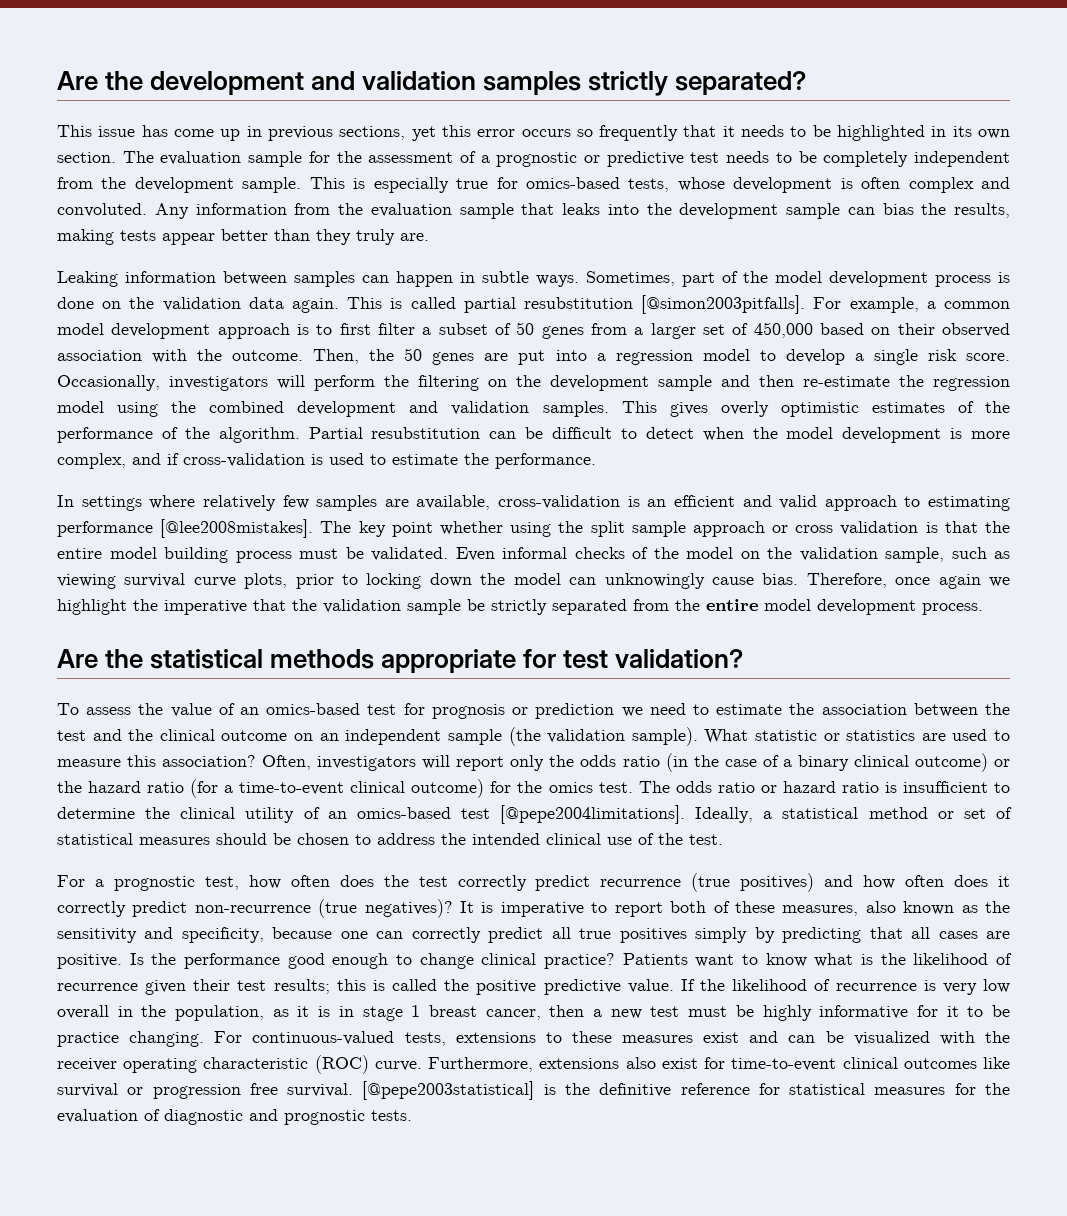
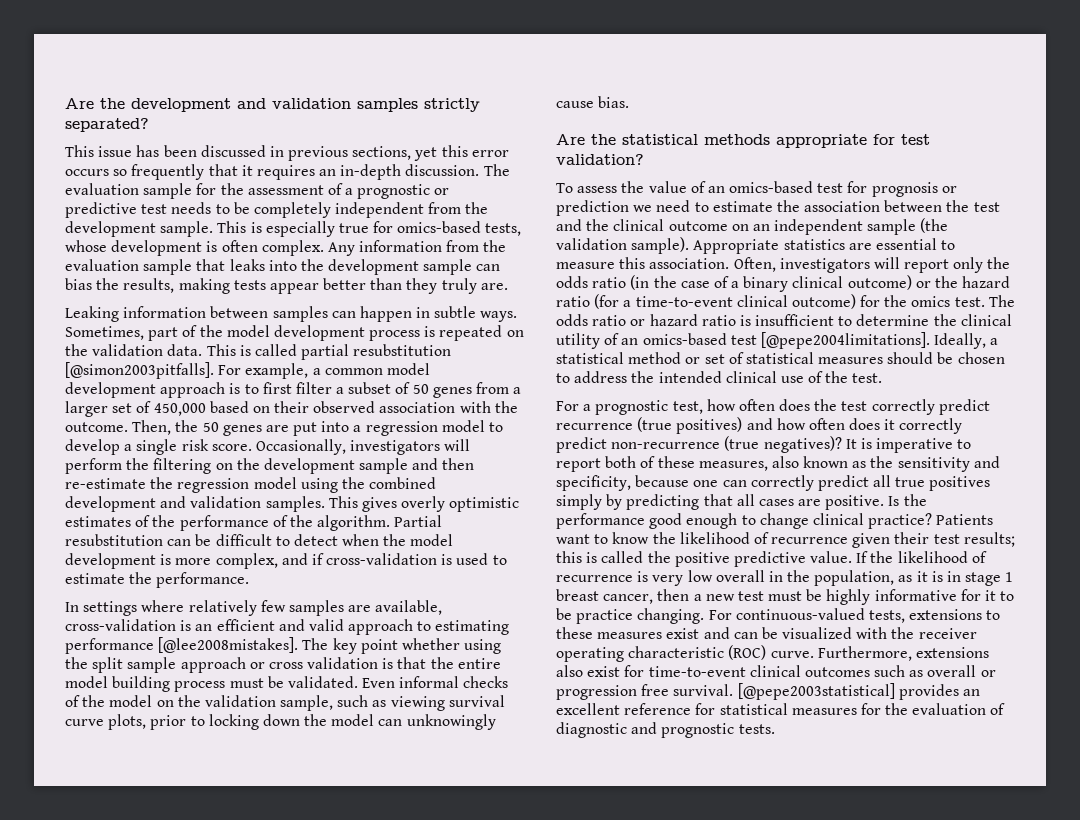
- This issue has come up in previous sections, yet this error occurs so frequently that it needs to be highlighted in its own section.
+ This issue has been discussed in previous sections, yet this error occurs so frequently that it requires an in-depth discussion.
- This is especially true for omics-based tests, whose development is often complex and convoluted.
+ This is especially true for omics-based tests, whose development is often complex.
- Sometimes, part of the model development process is done on the validation data again.
+ Sometimes, part of the model development process is repeated on the validation data.
- Therefore, once again we highlight the imperative that the validation sample be strictly separated from the entire model development process.
- What statistic or statistics are used to measure this association?
+ Appropriate statistics are essential to measure this association.
- Patients want to know what is the likelihood of recurrence given their test results; this is called the positive predictive value.
+ Patients want to know the likelihood of recurrence given their test results; this is called the positive predictive value.
- Furthermore, extensions also exist for time-to-event clinical outcomes like survival or progression free survival.
+ Furthermore, extensions also exist for time-to-event clinical outcomes such as overall or progression free survival.
- [@pepe2003statistical] is the definitive reference for statistical measures for the evaluation of diagnostic and prognostic tests.
+ [@pepe2003statistical] provides an excellent reference for statistical measures for the evaluation of diagnostic and prognostic tests.

